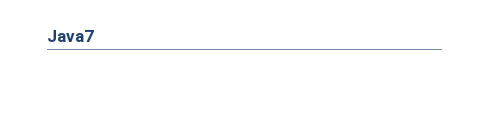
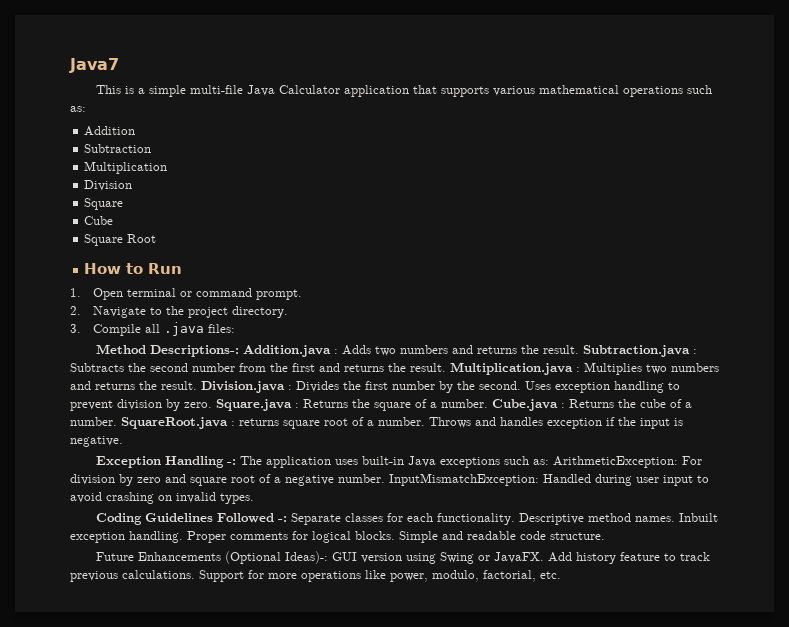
+ This is a simple multi-file Java Calculator application that supports various mathematical operations such as:
+ Addition
+ Subtraction
+ Multiplication
+ Division
+ Square
+ Cube
+ Square Root
+ How to Run
+ 1. Open terminal or command prompt.
+ 2. Navigate to the project directory.
+ 3. Compile all .java files:
+ Method Descriptions-: Addition.java : Adds two numbers and returns the result. Subtraction.java : Subtracts the second number from the first and returns the result. Multiplication.java : Multiplies two numbers and returns the result. Division.java : Divides the first number by the second. Uses exception handling to prevent division by zero. Square.java : Returns the square of a number. Cube.java : Returns the cube of a number. SquareRoot.java : returns square root of a number. Throws and handles exception if the input is negative.
+ Exception Handling -: The application uses built-in Java exceptions such as: ArithmeticException: For division by zero and square root of a negative number. InputMismatchException: Handled during user input to avoid crashing on invalid types.
+ Coding Guidelines Followed -: Separate classes for each functionality. Descriptive method names. Inbuilt exception handling. Proper comments for logical blocks. Simple and readable code structure.
+ Future Enhancements (Optional Ideas)-: GUI version using Swing or JavaFX. Add history feature to track previous calculations. Support for more operations like power, modulo, factorial, etc.

